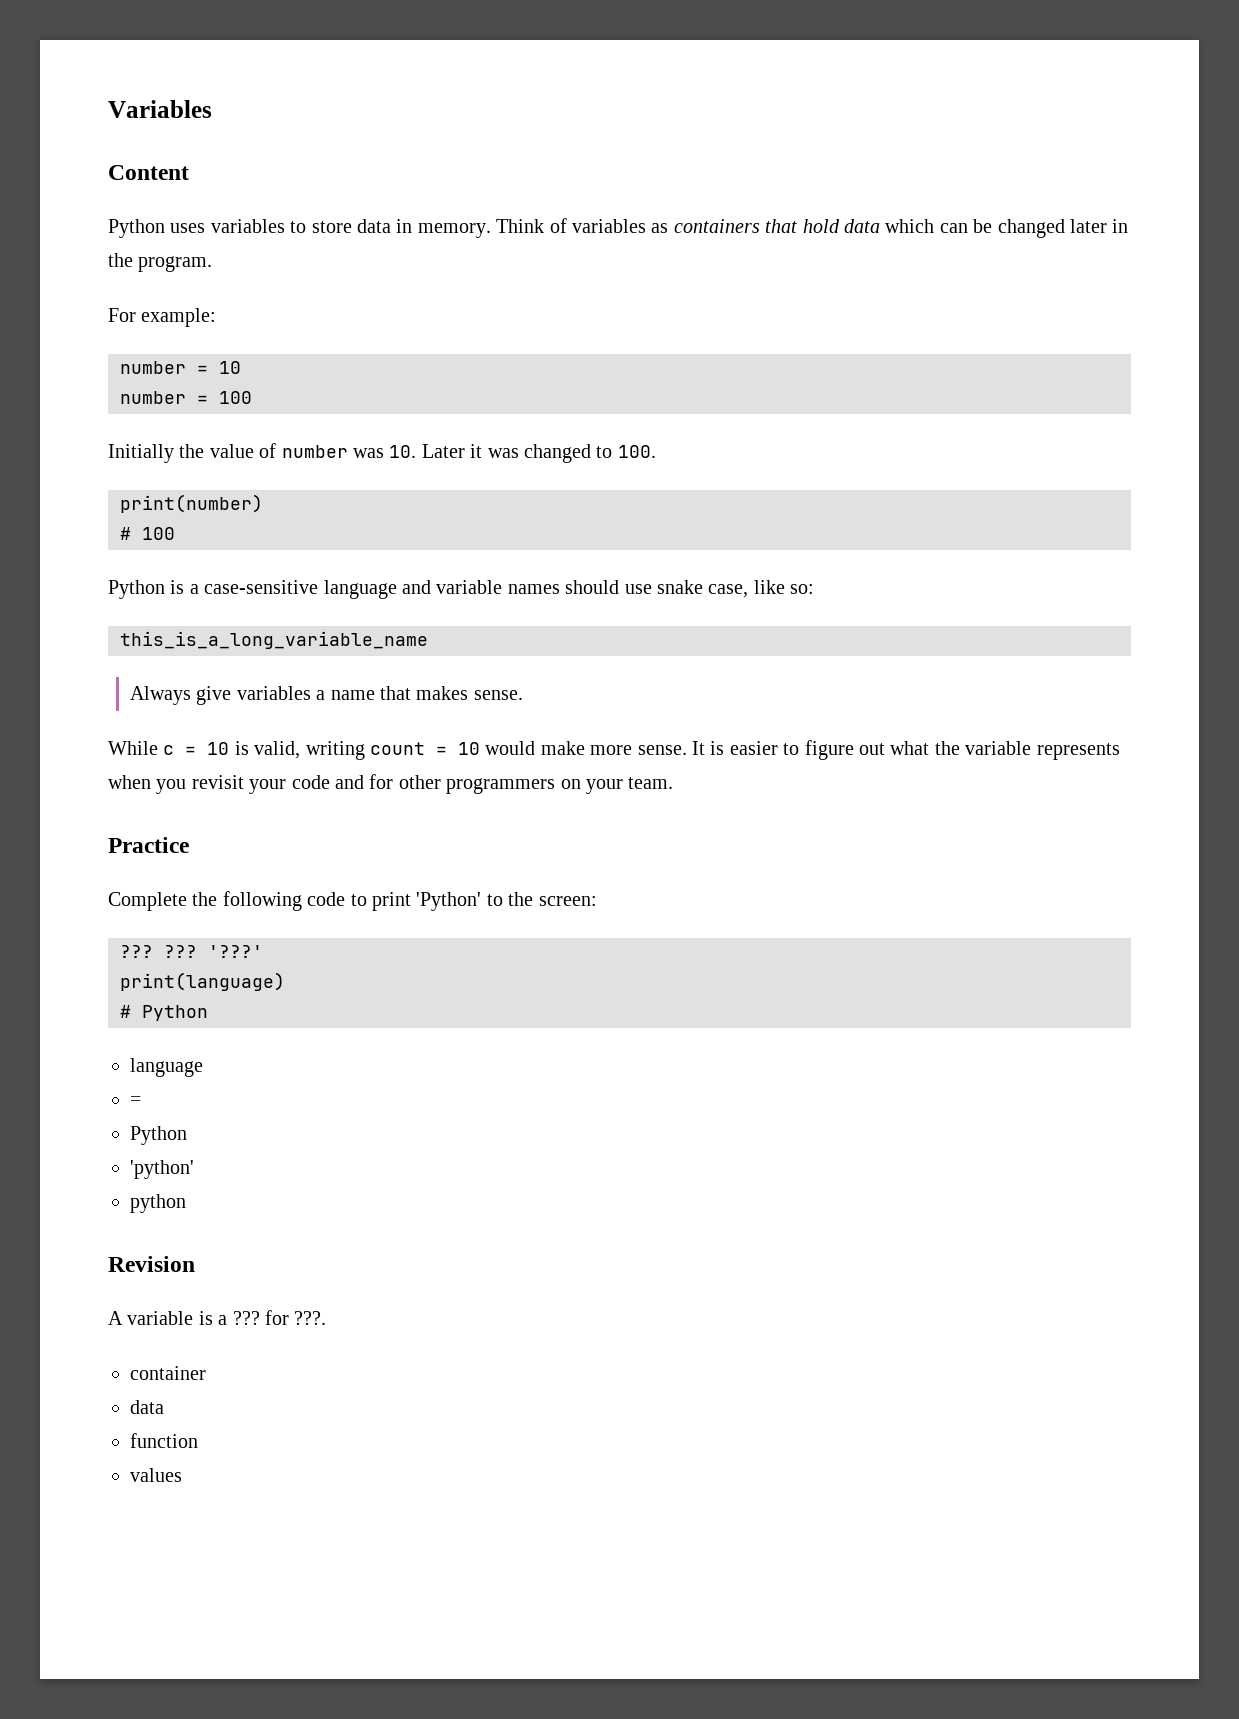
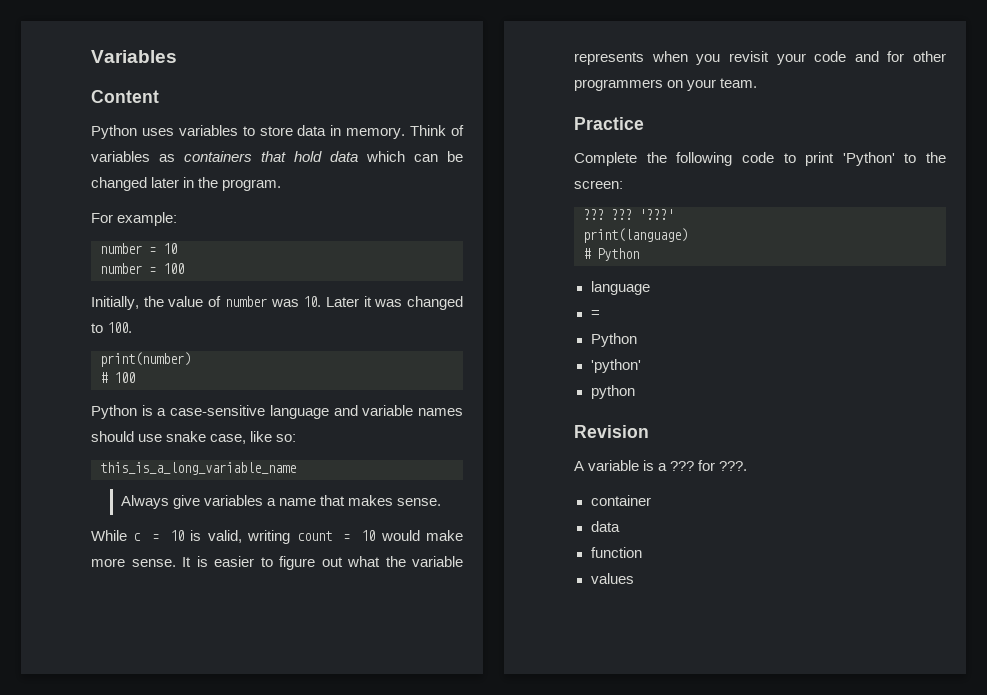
- Initially the value of number was 10. Later it was changed to 100.
+ Initially, the value of number was 10. Later it was changed to 100.

